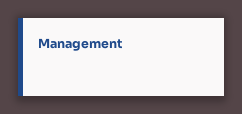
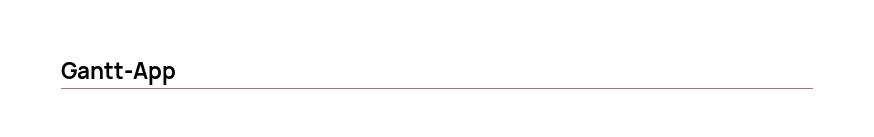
- Management
+ Gantt-App

